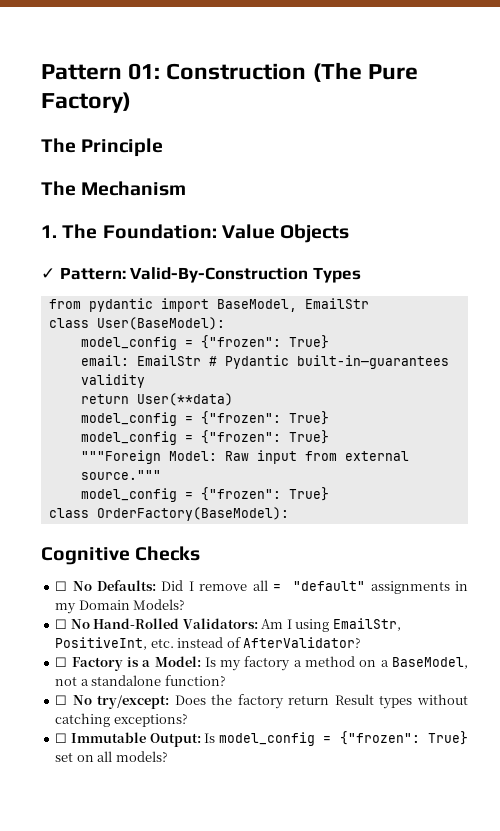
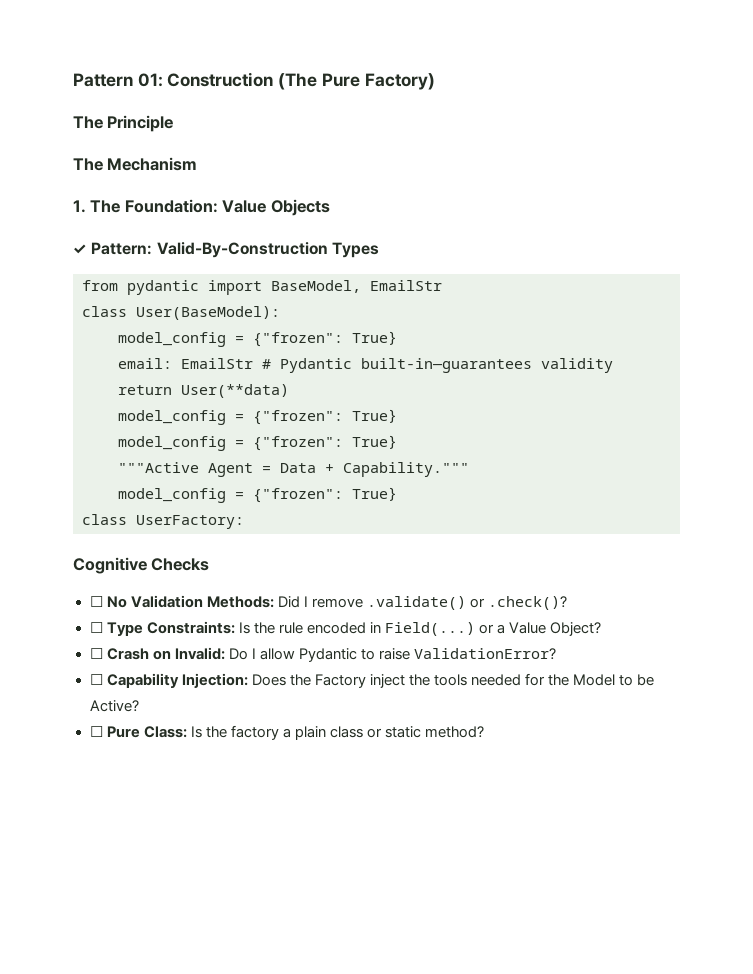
- """Foreign Model: Raw input from external source."""
+ """Active Agent = Data + Capability."""
- class OrderFactory(BaseModel):
+ class UserFactory:
- ☐ No Defaults: Did I remove all = "default" assignments in my Domain Models?
- ☐ No Hand-Rolled Validators: Am I using EmailStr, PositiveInt, etc. instead of AfterValidator?
- ☐ Factory is a Model: Is my factory a method on a BaseModel, not a standalone function?
- ☐ No try/except: Does the factory return Result types without catching exceptions?
- ☐ Immutable Output: Is model_config = {"frozen": True} set on all models?
+ ☐ No Validation Methods: Did I remove .validate() or .check()?
+ ☐ Type Constraints: Is the rule encoded in Field(...) or a Value Object?
+ ☐ Crash on Invalid: Do I allow Pydantic to raise ValidationError?
+ ☐ Capability Injection: Does the Factory inject the tools needed for the Model to be Active?
+ ☐ Pure Class: Is the factory a plain class or static method?

